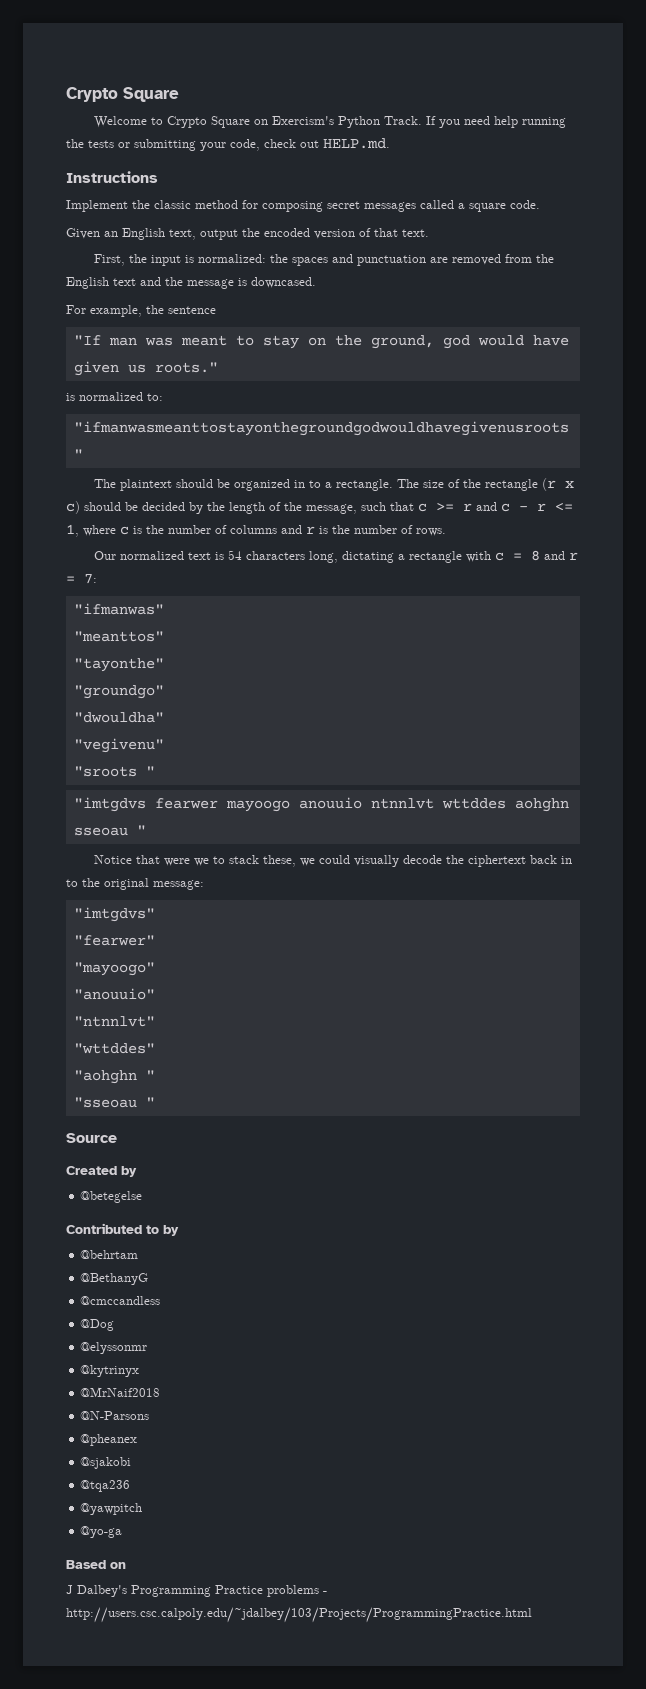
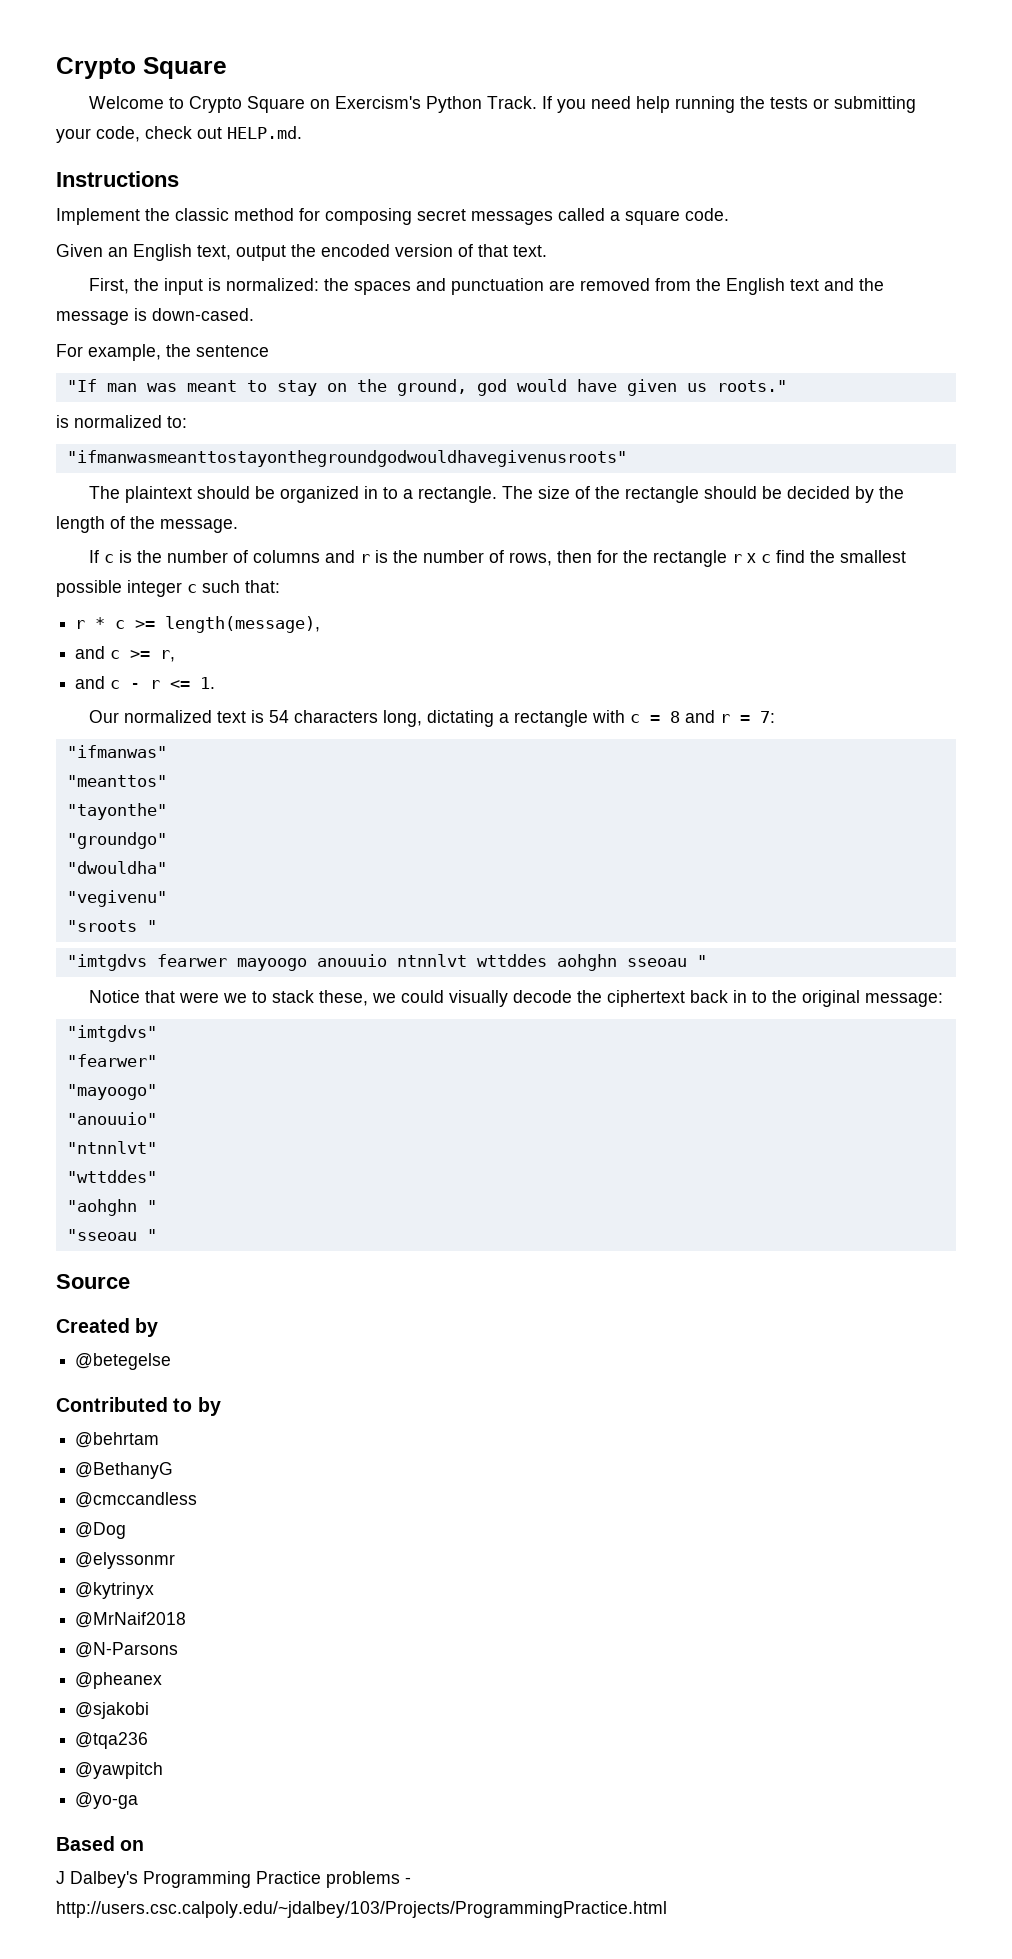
- First, the input is normalized: the spaces and punctuation are removed from the English text and the message is downcased.
+ First, the input is normalized: the spaces and punctuation are removed from the English text and the message is down-cased.
- The size of the rectangle (r x c) should be decided by the length of the message, such that c >= r and c - r <= 1, where c is the number of columns and r is the number of rows.
+ The size of the rectangle should be decided by the length of the message.
+ If c is the number of columns and r is the number of rows, then for the rectangle r x c find the smallest possible integer c such that:
+ r * c >= length(message),
+ and c >= r,
+ and c - r <= 1.

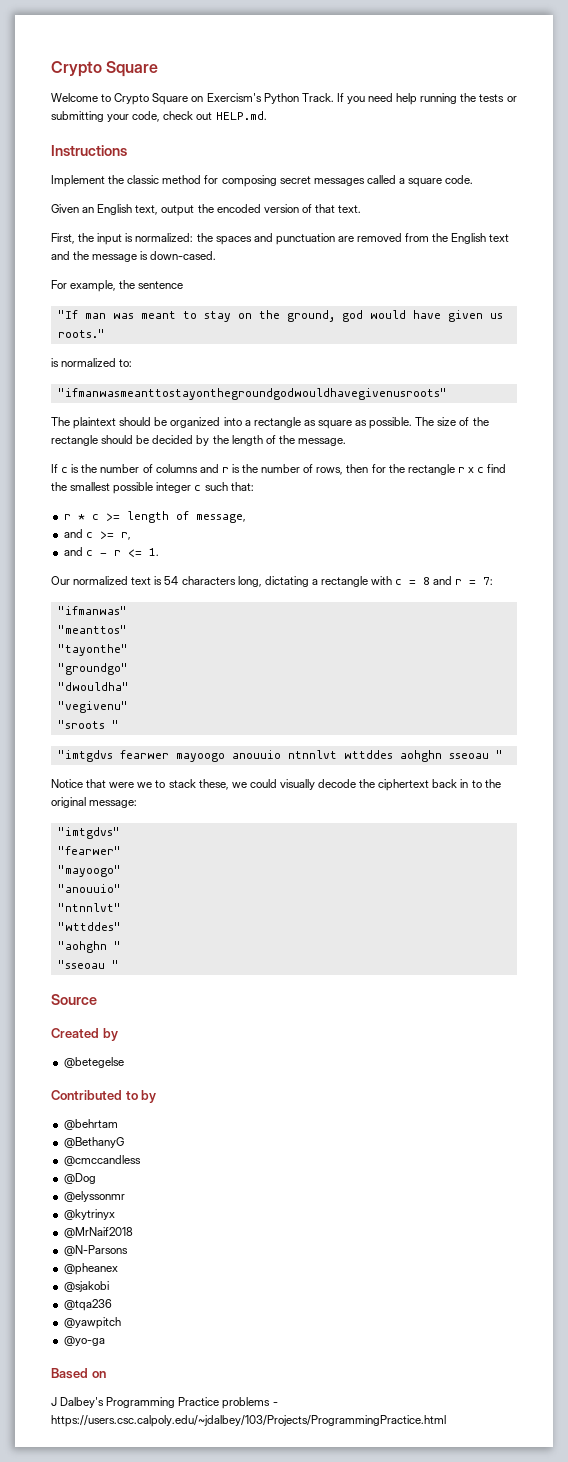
- The plaintext should be organized in to a rectangle.
+ The plaintext should be organized into a rectangle as square as possible.
- r * c >= length(message),
+ r * c >= length of message,
- J Dalbey's Programming Practice problems - http://users.csc.calpoly.edu/~jdalbey/103/Projects/ProgrammingPractice.html
+ J Dalbey's Programming Practice problems - https://users.csc.calpoly.edu/~jdalbey/103/Projects/ProgrammingPractice.html

